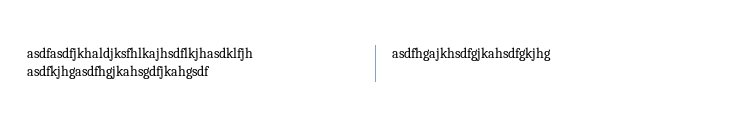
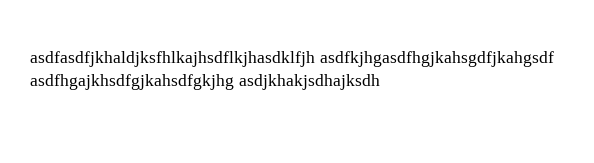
- asdfasdfjkhaldjksfhlkajhsdflkjhasdklfjh asdfkjhgasdfhgjkahsgdfjkahgsdf asdfhgajkhsdfgjkahsdfgkjhg
+ asdfasdfjkhaldjksfhlkajhsdflkjhasdklfjh asdfkjhgasdfhgjkahsgdfjkahgsdf asdfhgajkhsdfgjkahsdfgkjhg asdjkhakjsdhajksdh

